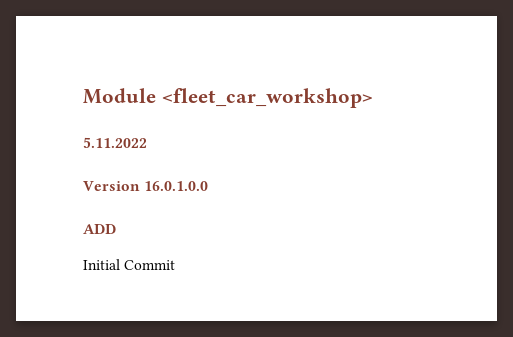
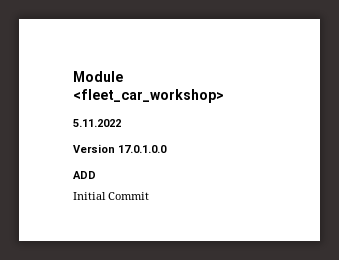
- Version 16.0.1.0.0
+ Version 17.0.1.0.0

